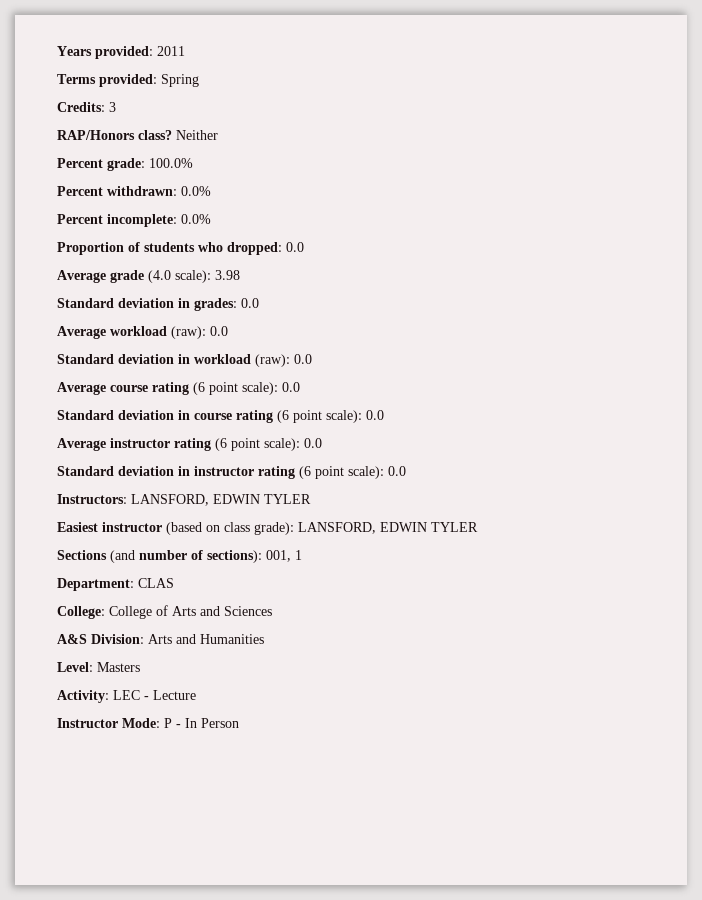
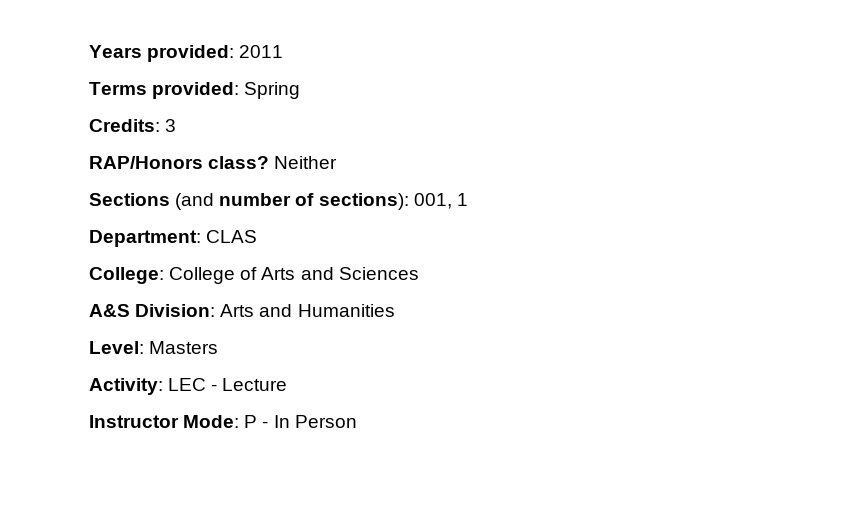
- Percent grade: 100.0%
- Percent withdrawn: 0.0%
- Percent incomplete: 0.0%
- Proportion of students who dropped: 0.0
- Average grade (4.0 scale): 3.98
- Standard deviation in grades: 0.0
- Average workload (raw): 0.0
- Standard deviation in workload (raw): 0.0
- Average course rating (6 point scale): 0.0
- Standard deviation in course rating (6 point scale): 0.0
- Average instructor rating (6 point scale): 0.0
- Standard deviation in instructor rating (6 point scale): 0.0
- Instructors: LANSFORD, EDWIN TYLER
- Easiest instructor (based on class grade): LANSFORD, EDWIN TYLER

